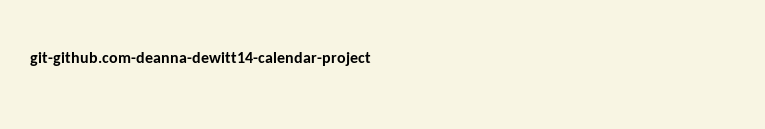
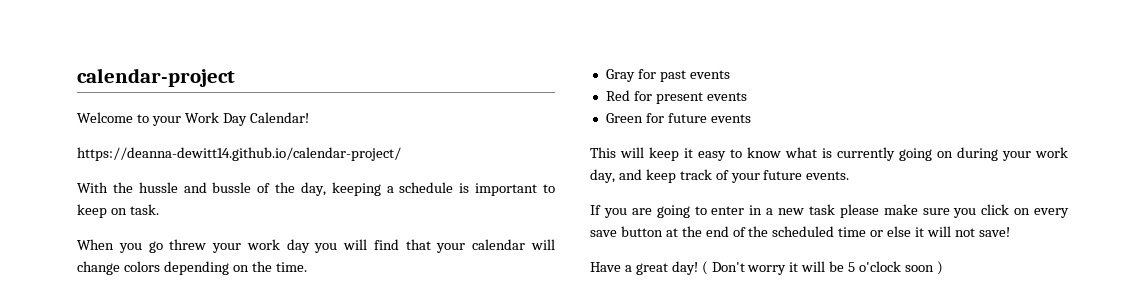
- git-github.com-deanna-dewitt14-calendar-project
+ calendar-project
+ Welcome to your Work Day Calendar!
+ https://deanna-dewitt14.github.io/calendar-project/
+ With the hussle and bussle of the day, keeping a schedule is important to keep on task.
+ When you go threw your work day you will find that your calendar will change colors depending on the time.
+ Gray for past events
+ Red for present events
+ Green for future events
+ This will keep it easy to know what is currently going on during your work day, and keep track of your future events.
+ If you are going to enter in a new task please make sure you click on every save button at the end of the scheduled time or else it will not save!
+ Have a great day! ( Don't worry it will be 5 o'clock soon )

